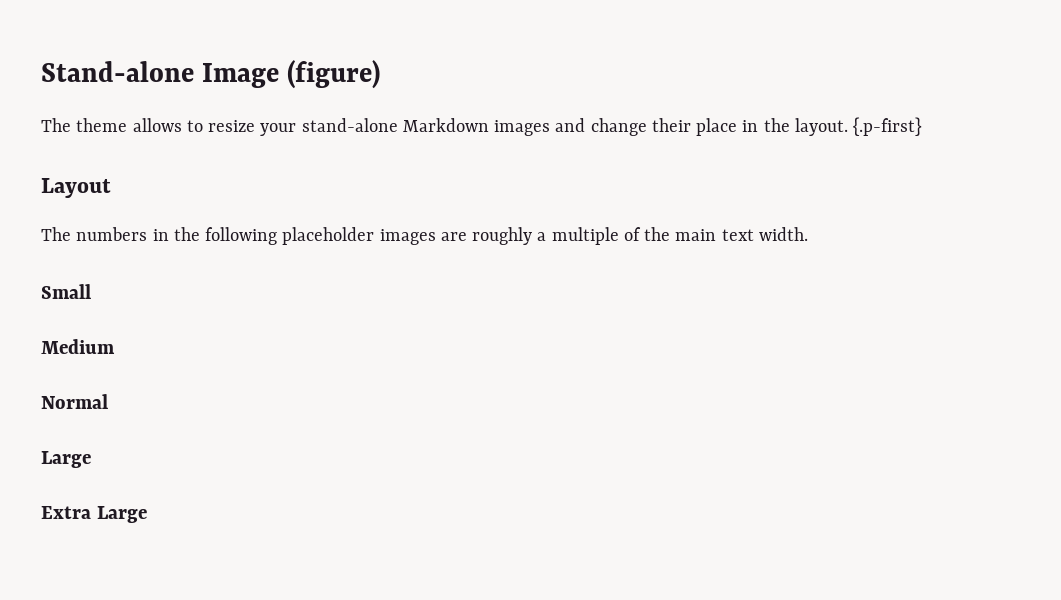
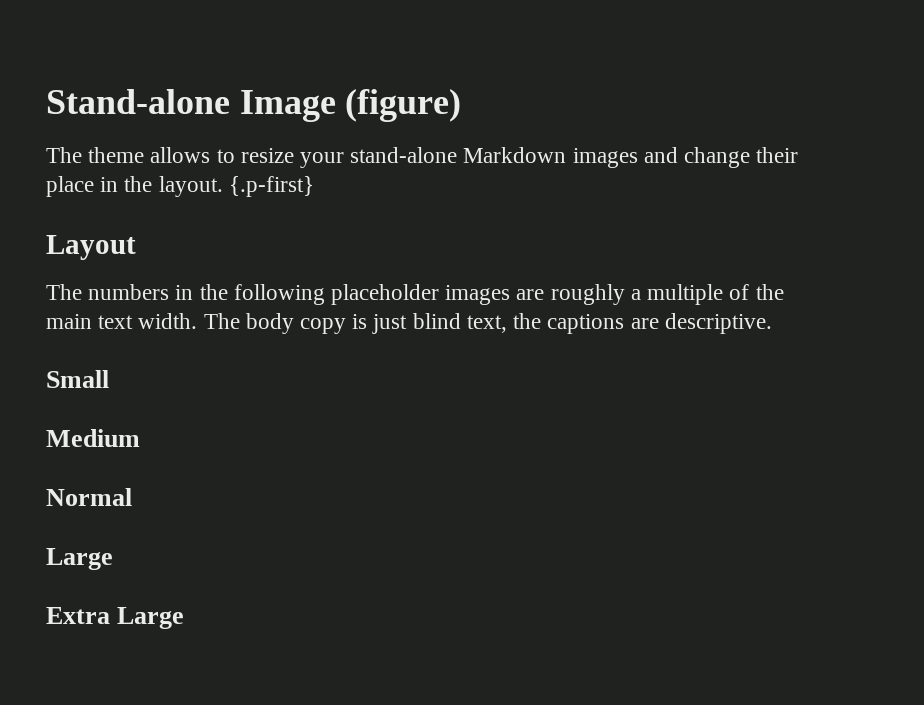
+ The body copy is just blind text, the captions are descriptive.

